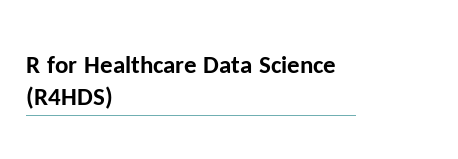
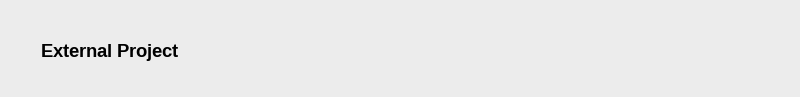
- R for Healthcare Data Science (R4HDS)
+ External Project

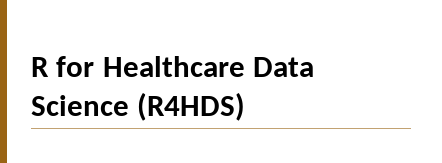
- External Project
+ R for Healthcare Data Science (R4HDS)

